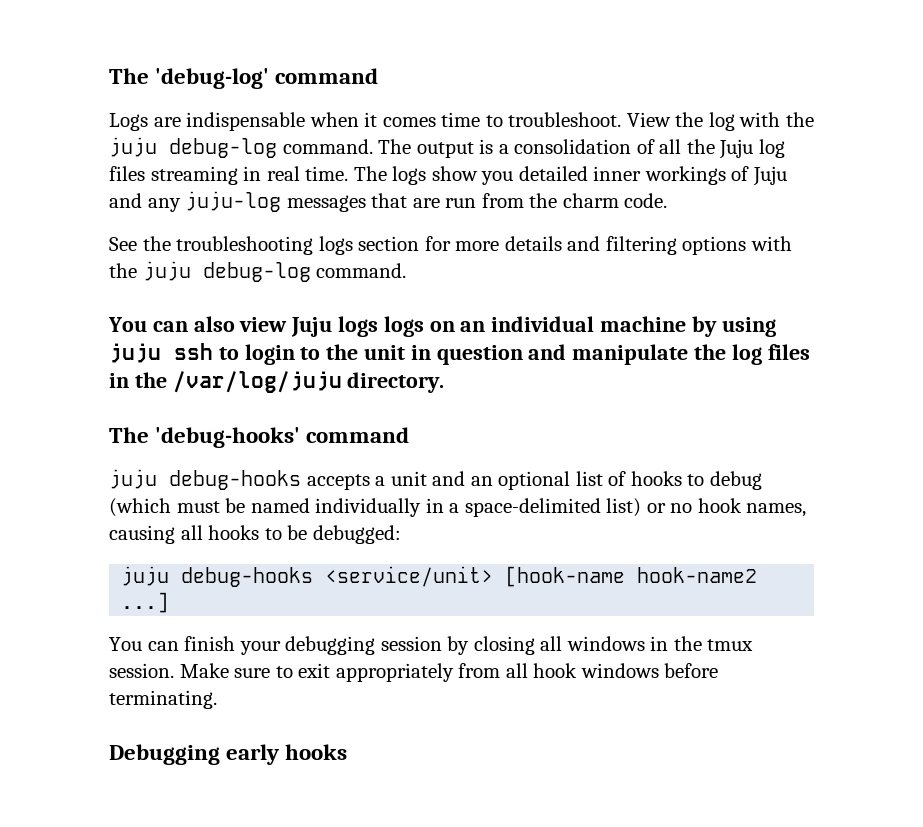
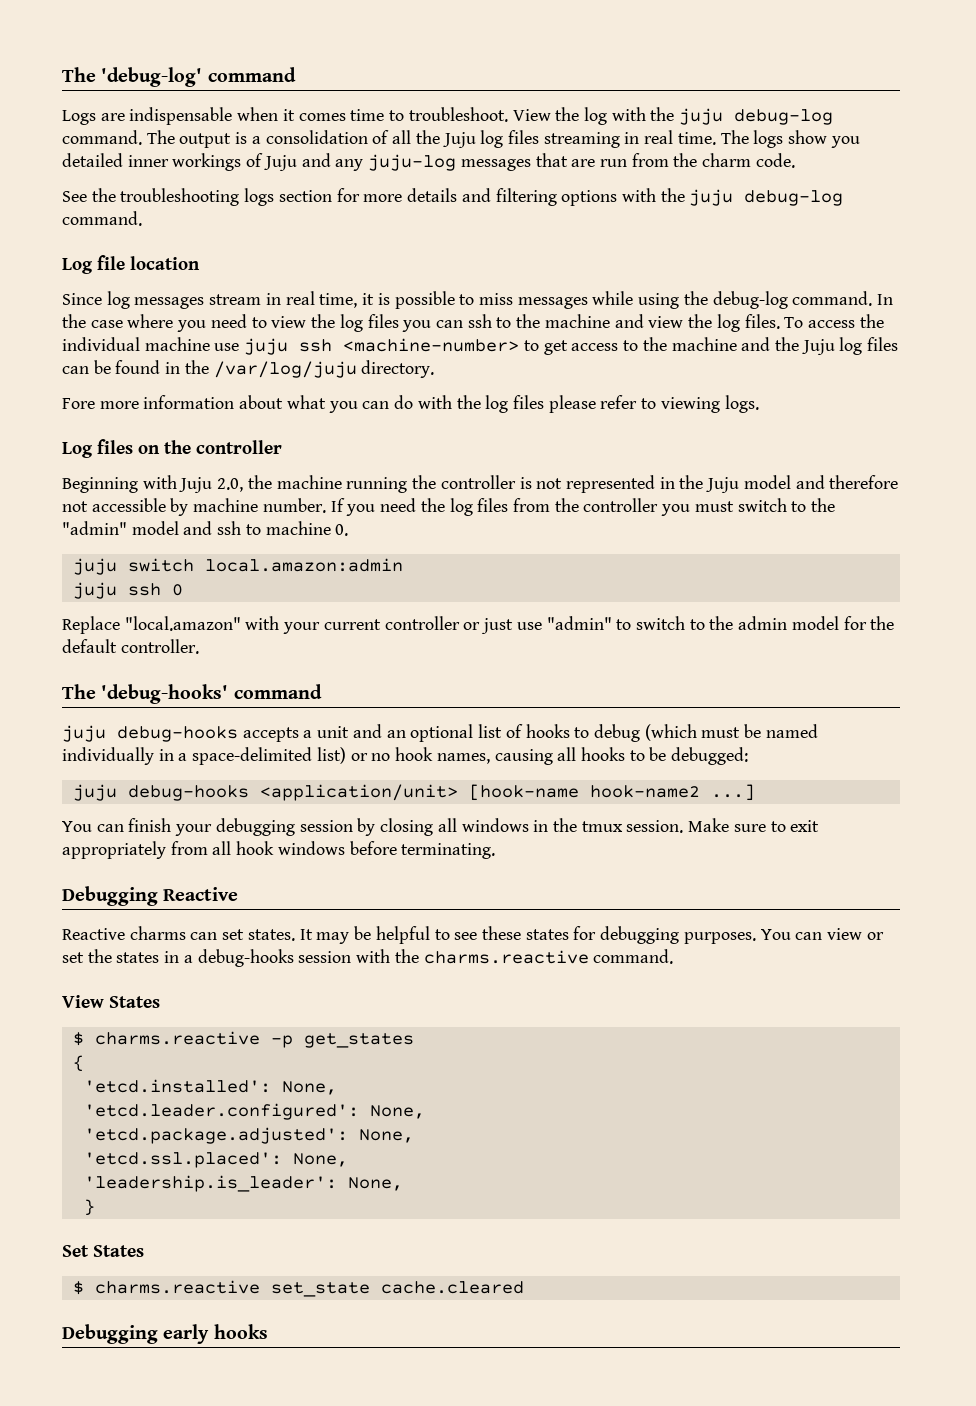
- You can also view Juju logs logs on an individual machine by using juju ssh to login to the unit in question and manipulate the log files in the /var/log/juju directory.
+ Log file location
+ Since log messages stream in real time, it is possible to miss messages while using the debug-log command. In the case where you need to view the log files you can ssh to the machine and view the log files. To access the individual machine use juju ssh <machine-number> to get access to the machine and the Juju log files can be found in the /var/log/juju directory.
+ Fore more information about what you can do with the log files please refer to viewing logs.
+ Log files on the controller
+ Beginning with Juju 2.0, the machine running the controller is not represented in the Juju model and therefore not accessible by machine number. If you need the log files from the controller you must switch to the "admin" model and ssh to machine 0.
+ juju switch local.amazon:admin
+ juju ssh 0
+ Replace "local.amazon" with your current controller or just use "admin" to switch to the admin model for the default controller.
- juju debug-hooks <service/unit> [hook-name hook-name2 ...]
+ juju debug-hooks <application/unit> [hook-name hook-name2 ...]
+ Debugging Reactive
+ Reactive charms can set states. It may be helpful to see these states for debugging purposes. You can view or set the states in a debug-hooks session with the charms.reactive command.
+ View States
+ $ charms.reactive -p get_states
+ {
+ 'etcd.installed': None,
+ 'etcd.leader.configured': None,
+ 'etcd.package.adjusted': None,
+ 'etcd.ssl.placed': None,
+ 'leadership.is_leader': None,
+ }
+ Set States
+ $ charms.reactive set_state cache.cleared

